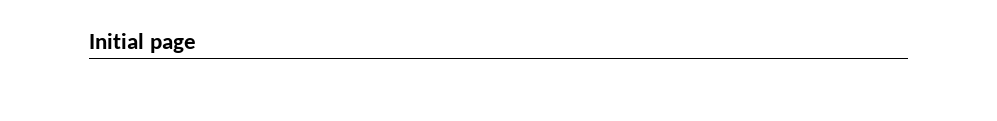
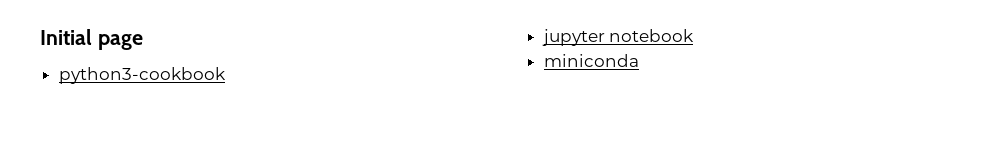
+ python3-cookbook
+ jupyter notebook
+ miniconda

